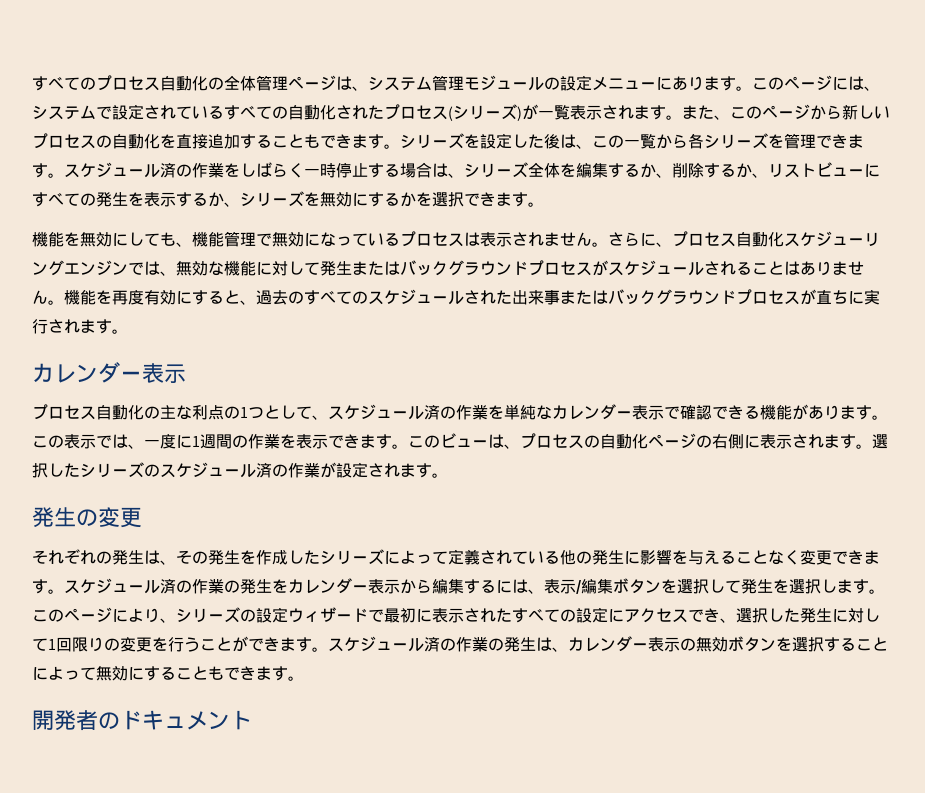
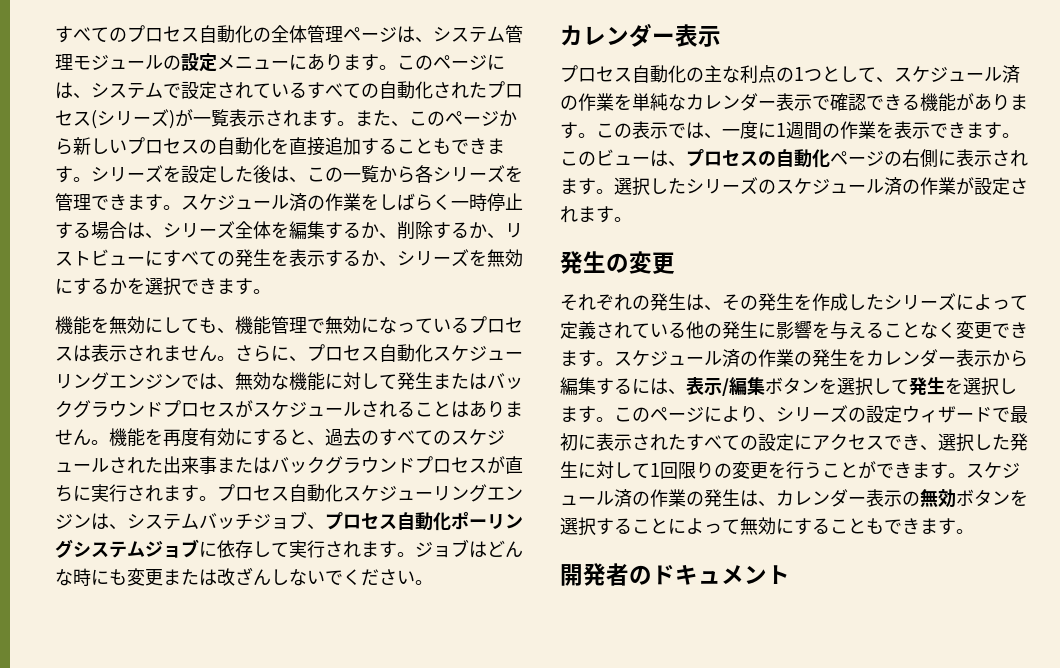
+ プロセス自動化スケジューリングエンジンは、システムバッチジョブ、プロセス自動化ポーリングシステムジョブに依存して実行されます。ジョブはどんな時にも変更または改ざんしないでください。

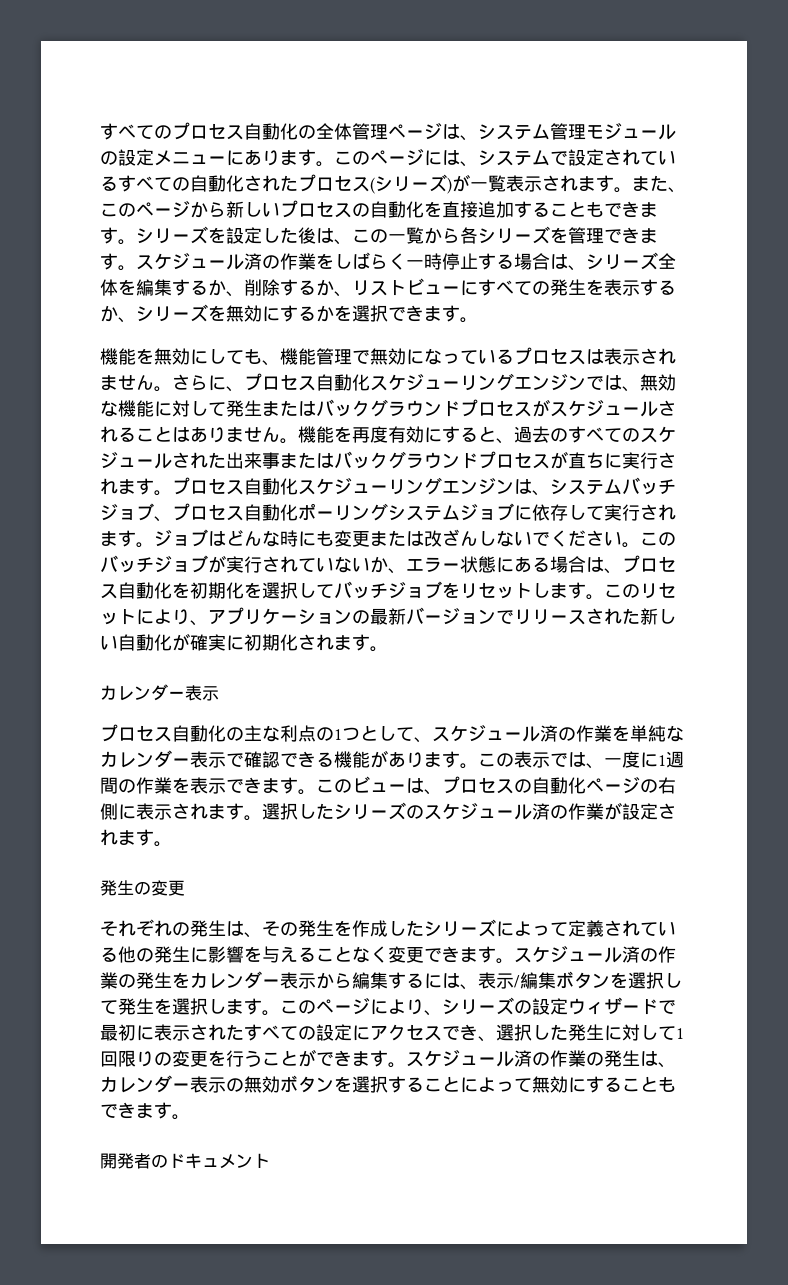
+ このバッチジョブが実行されていないか、エラー状態にある場合は、プロセス自動化を初期化を選択してバッチジョブをリセットします。このリセットにより、アプリケーションの最新バージョンでリリースされた新しい自動化が確実に初期化されます。

